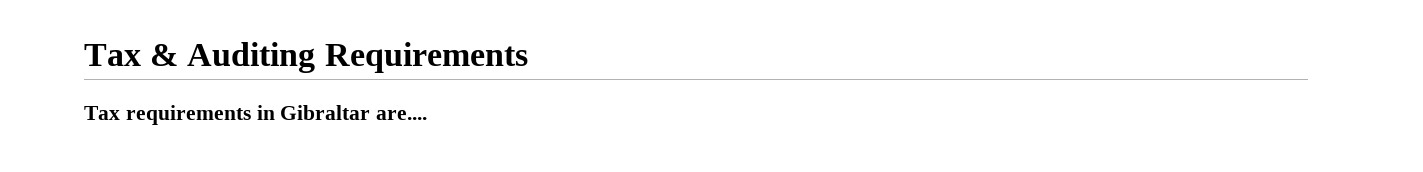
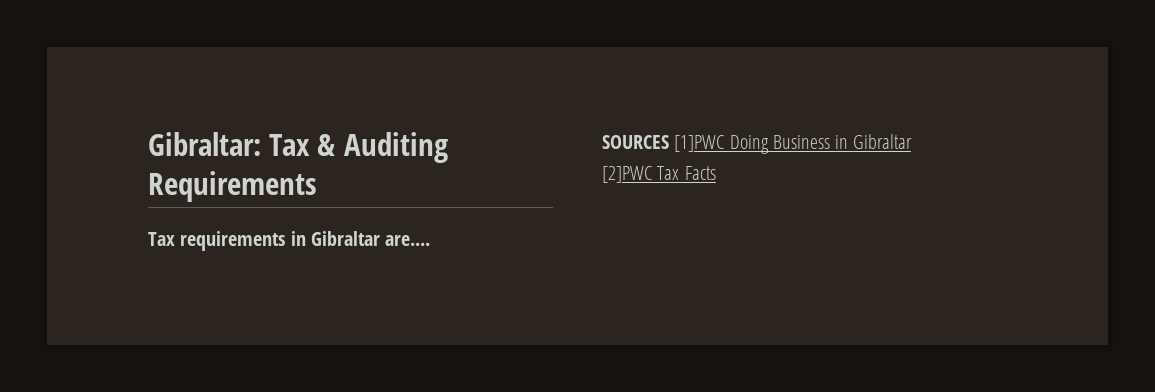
- Tax & Auditing Requirements
+ Gibraltar: Tax & Auditing Requirements
+ SOURCES [1]PWC Doing Business in Gibraltar
+ [2]PWC Tax Facts

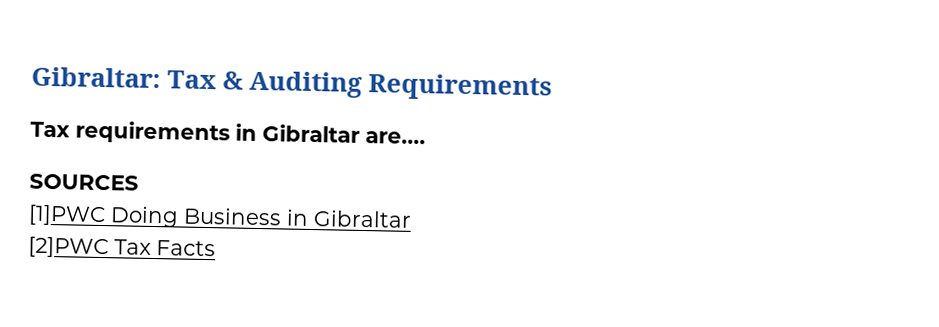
- SOURCES [1]PWC Doing Business in Gibraltar
+ SOURCES
+ [1]PWC Doing Business in Gibraltar

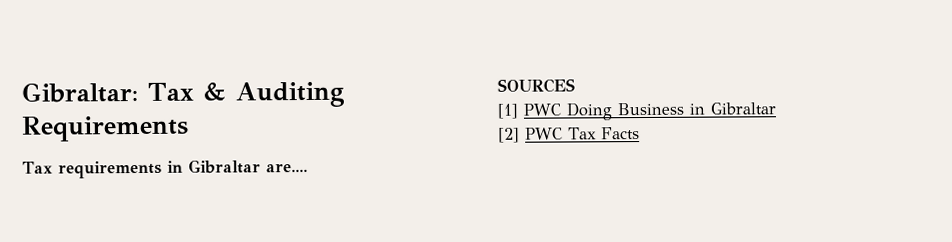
- [1]PWC Doing Business in Gibraltar
+ [1] PWC Doing Business in Gibraltar
- [2]PWC Tax Facts
+ [2] PWC Tax Facts

